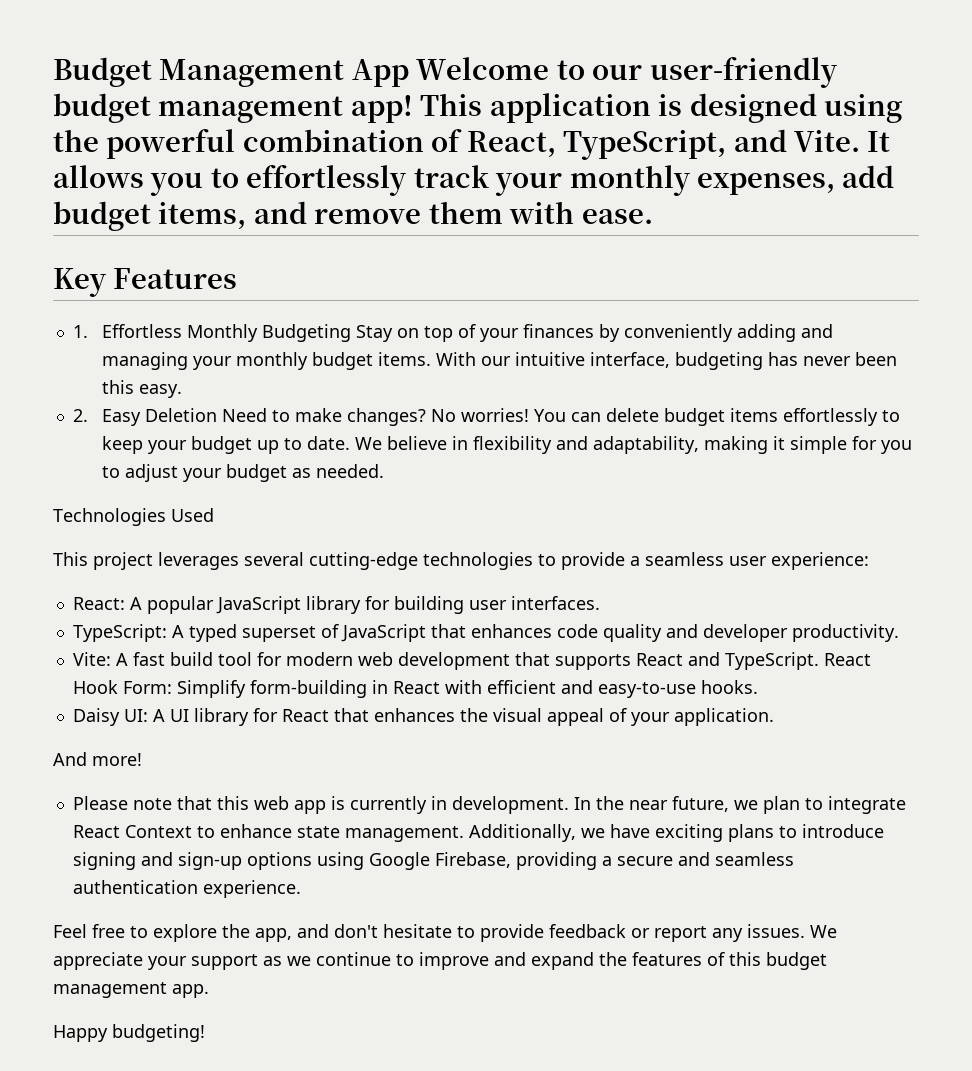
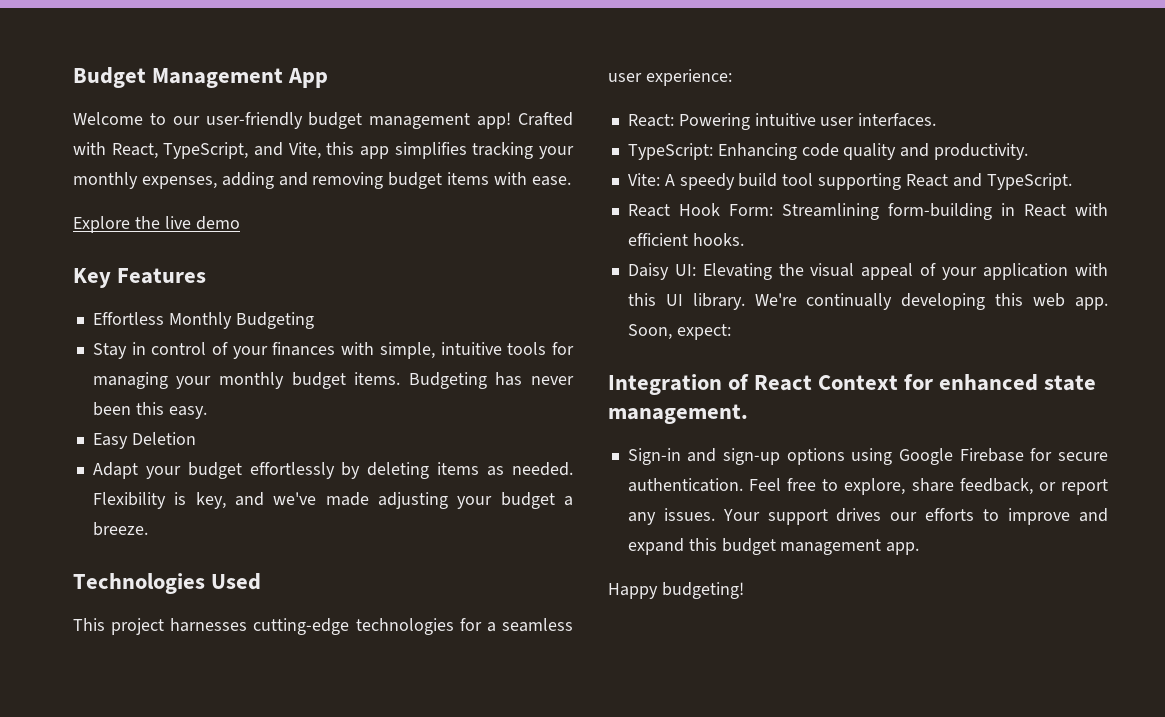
- Budget Management App Welcome to our user-friendly budget management app!
+ Budget Management App
+ Welcome to our user-friendly budget management app!
- This application is designed using the powerful combination of React, TypeScript, and Vite. It allows you to effortlessly track your monthly expenses, add budget items, and remove them with ease.
+ Crafted with React, TypeScript, and Vite, this app simplifies tracking your monthly expenses, adding and removing budget items with ease.
+ Explore the live demo
- 1. Effortless Monthly Budgeting Stay on top of your finances by conveniently adding and managing your monthly budget items.
+ Effortless Monthly Budgeting
+ Stay in control of your finances with simple, intuitive tools for managing your monthly budget items.
- With our intuitive interface, budgeting has never been this easy.
+ Budgeting has never been this easy.
- 2. Easy Deletion Need to make changes? No worries! You can delete budget items effortlessly to keep your budget up to date. We believe in flexibility and adaptability, making it simple for you to adjust your budget as needed.
+ Easy Deletion
+ Adapt your budget effortlessly by deleting items as needed. Flexibility is key, and we've made adjusting your budget a breeze.
  Technologies Used
- This project leverages several cutting-edge technologies to provide a seamless user experience:
+ This project harnesses cutting-edge technologies for a seamless user experience:
- React: A popular JavaScript library for building user interfaces.
- TypeScript: A typed superset of JavaScript that enhances code quality and developer productivity.
+ React: Powering intuitive user interfaces.
+ TypeScript: Enhancing code quality and productivity.
- Vite: A fast build tool for modern web development that supports React and TypeScript. React Hook Form: Simplify form-building in React with efficient and easy-to-use hooks.
+ Vite: A speedy build tool supporting React and TypeScript.
+ React Hook Form: Streamlining form-building in React with efficient hooks.
- Daisy UI: A UI library for React that enhances the visual appeal of your application.
- And more!
- Please note that this web app is currently in development. In the near future, we plan to integrate React Context to enhance state management. Additionally, we have exciting plans to introduce signing and sign-up options using Google Firebase, providing a secure and seamless authentication experience.
- Feel free to explore the app, and don't hesitate to provide feedback or report any issues. We appreciate your support as we continue to improve and expand the features of this budget management app.
+ Daisy UI: Elevating the visual appeal of your application with this UI library. We're continually developing this web app. Soon, expect:
+ Integration of React Context for enhanced state management.
+ Sign-in and sign-up options using Google Firebase for secure authentication. Feel free to explore, share feedback, or report any issues. Your support drives our efforts to improve and expand this budget management app.

